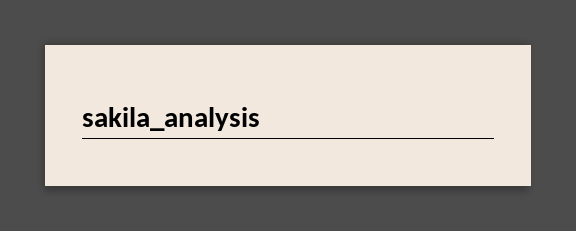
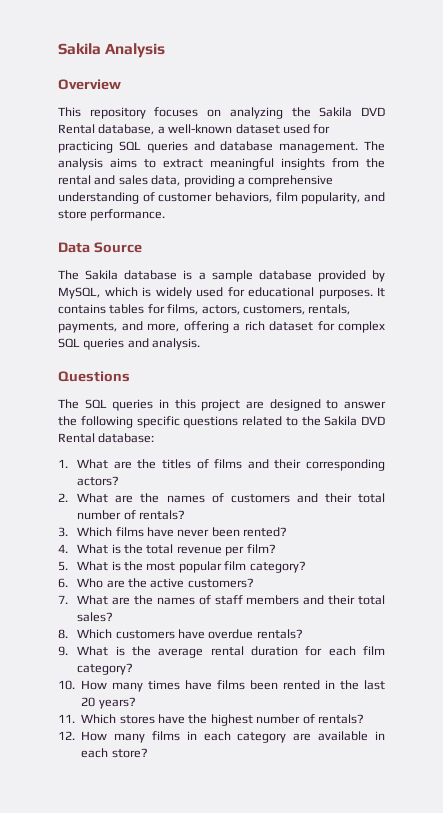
- sakila_analysis
+ Sakila Analysis
+ Overview
+ This repository focuses on analyzing the Sakila DVD Rental database, a well-known dataset used for practicing SQL queries and database management. The analysis aims to extract meaningful insights from the rental and sales data, providing a comprehensive understanding of customer behaviors, film popularity, and store performance.
+ Data Source
+ The Sakila database is a sample database provided by MySQL, which is widely used for educational purposes. It contains tables for films, actors, customers, rentals, payments, and more, offering a rich dataset for complex SQL queries and analysis.
+ Questions
+ The SQL queries in this project are designed to answer the following specific questions related to the Sakila DVD Rental database:
+ 1. What are the titles of films and their corresponding actors?
+ 2. What are the names of customers and their total number of rentals?
+ 3. Which films have never been rented?
+ 4. What is the total revenue per film?
+ 5. What is the most popular film category?
+ 6. Who are the active customers?
+ 7. What are the names of staff members and their total sales?
+ 8. Which customers have overdue rentals?
+ 9. What is the average rental duration for each film category?
+ 10. How many times have films been rented in the last 20 years?
+ 11. Which stores have the highest number of rentals?
+ 12. How many films in each category are available in each store?

